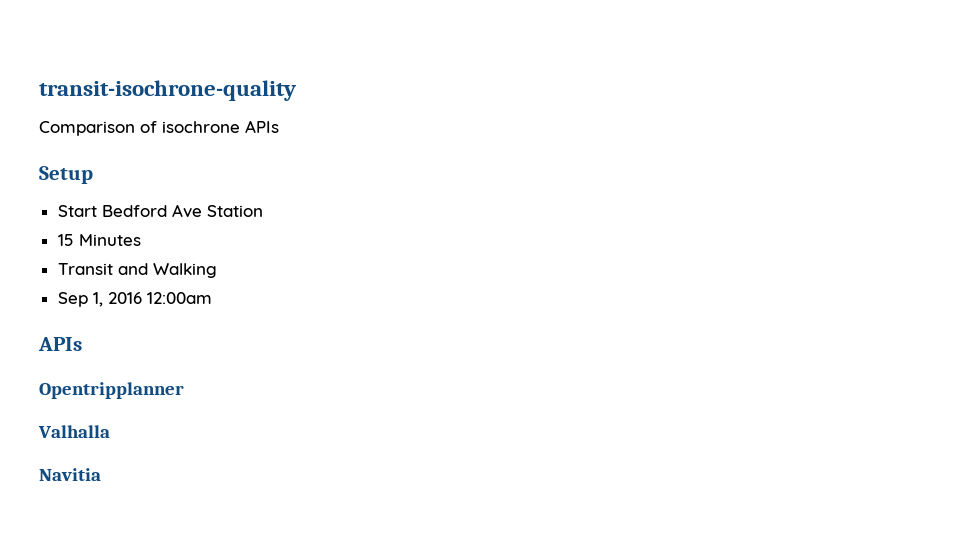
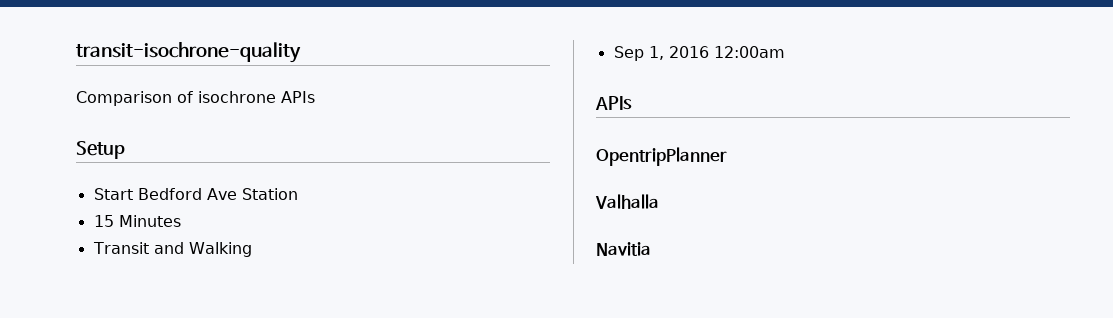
- Opentripplanner
+ OpentripPlanner

